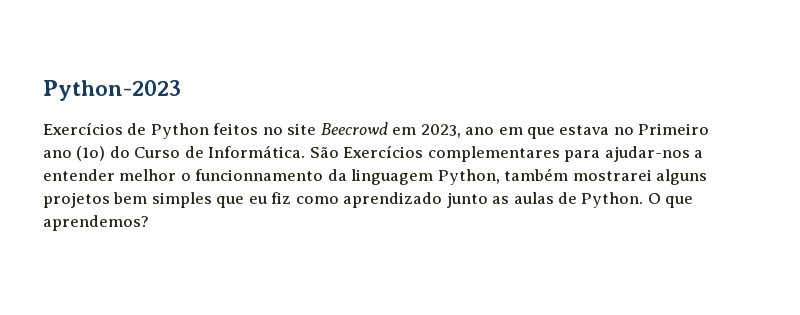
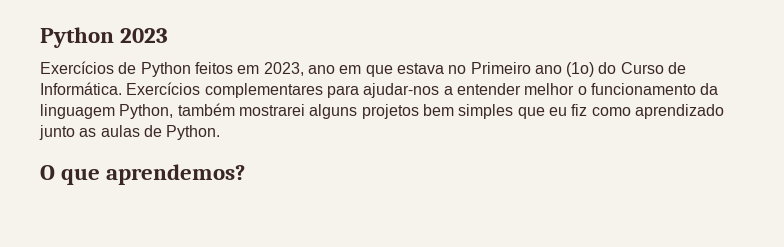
- Python-2023
+ Python 2023
- Exercícios de Python feitos no site Beecrowd em 2023, ano em que estava no Primeiro ano (1o) do Curso de Informática.
+ Exercícios de Python feitos em 2023, ano em que estava no Primeiro ano (1o) do Curso de Informática.
- São Exercícios complementares para ajudar-nos a entender melhor o funcionnamento da linguagem Python, também mostrarei alguns projetos bem simples que eu fiz como aprendizado junto as aulas de Python. O que aprendemos?
+ Exercícios complementares para ajudar-nos a entender melhor o funcionamento da linguagem Python, também mostrarei alguns projetos bem simples que eu fiz como aprendizado junto as aulas de Python.
+ O que aprendemos?

